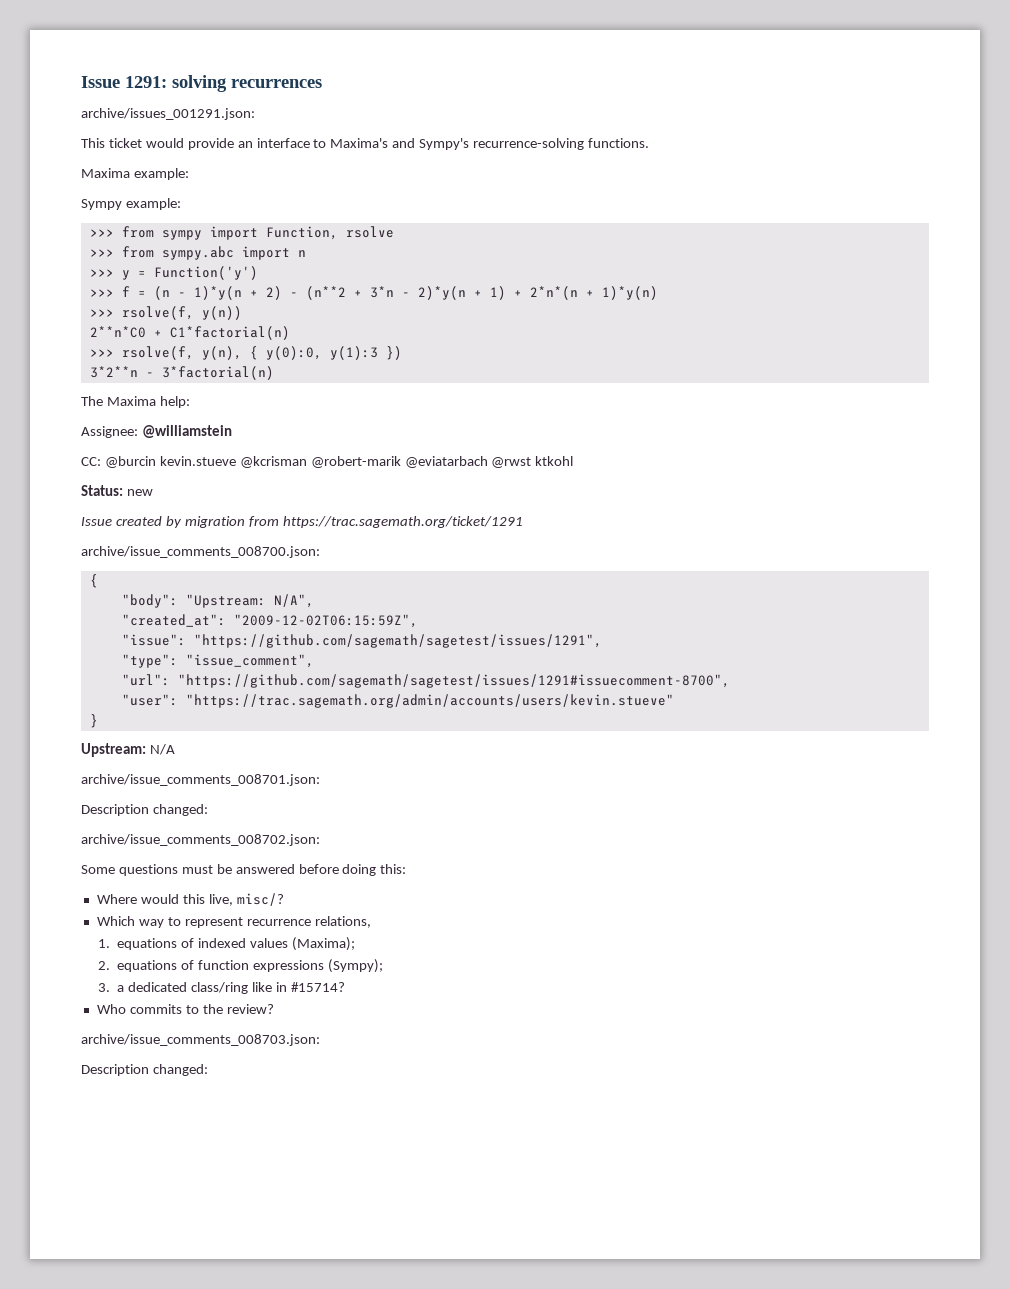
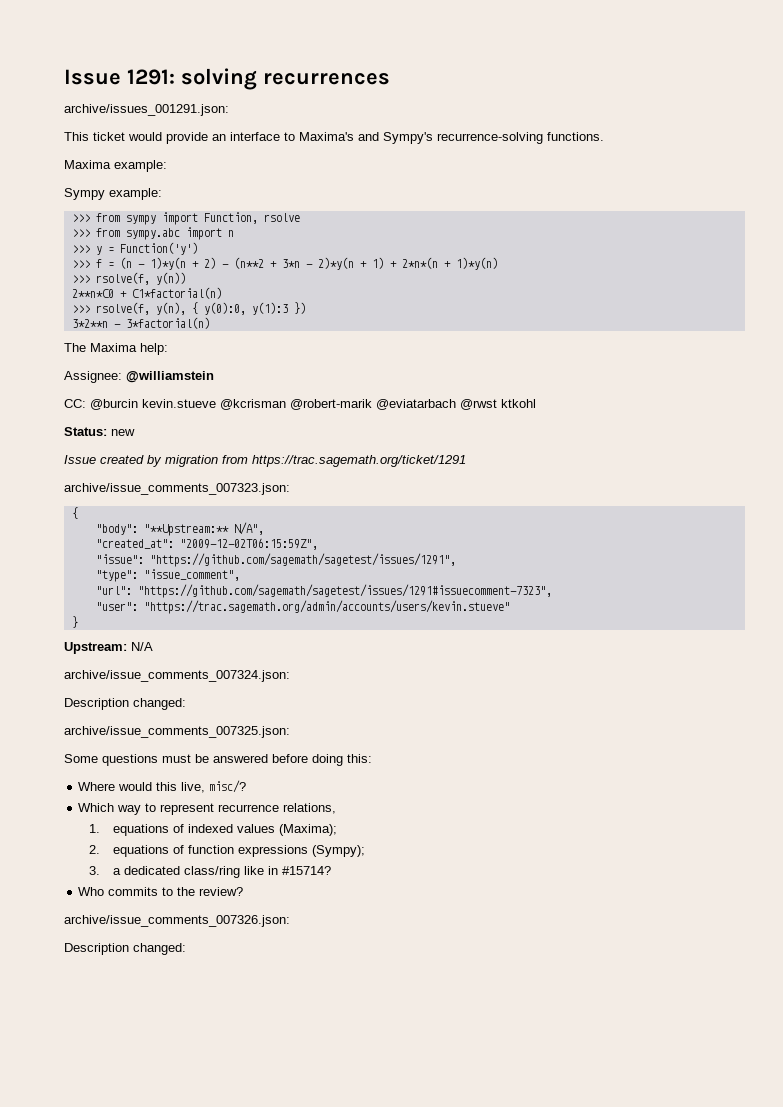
- archive/issue_comments_008700.json:
+ archive/issue_comments_007323.json:
- "body": "Upstream: N/A",
+ "body": "**Upstream:** N/A",
- "url": "https://github.com/sagemath/sagetest/issues/1291#issuecomment-8700",
+ "url": "https://github.com/sagemath/sagetest/issues/1291#issuecomment-7323",
- archive/issue_comments_008701.json:
+ archive/issue_comments_007324.json:
- archive/issue_comments_008702.json:
+ archive/issue_comments_007325.json:
- archive/issue_comments_008703.json:
+ archive/issue_comments_007326.json:

